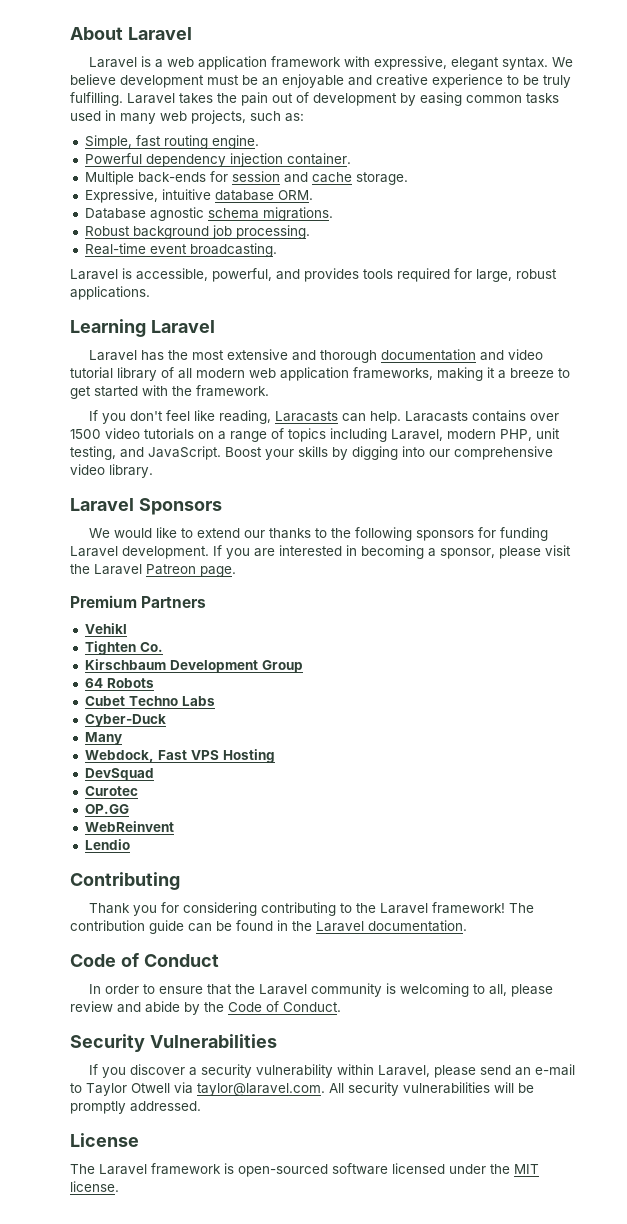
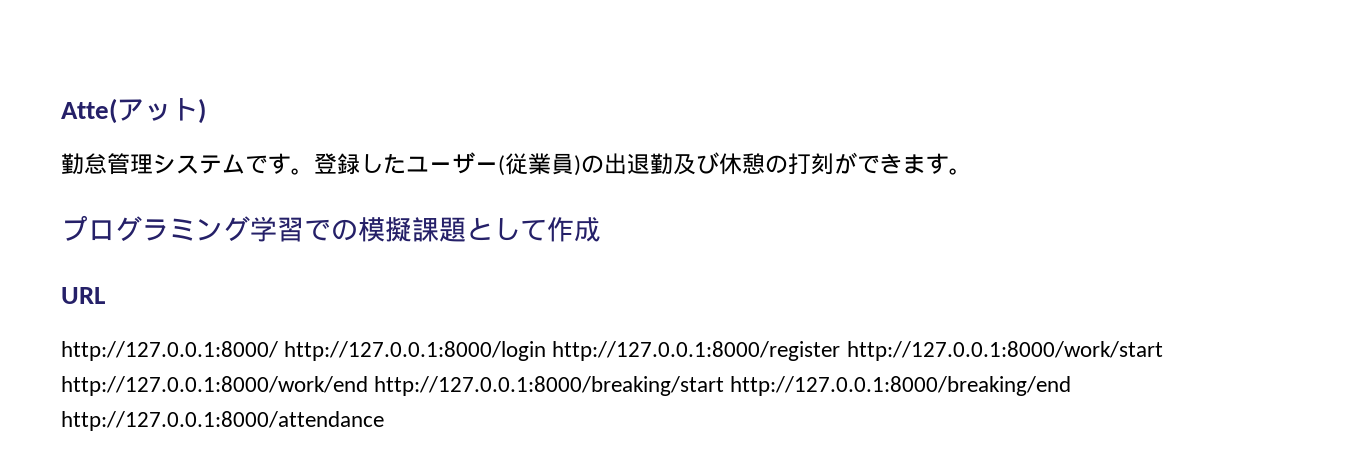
- About Laravel
- Laravel is a web application framework with expressive, elegant syntax. We believe development must be an enjoyable and creative experience to be truly fulfilling. Laravel takes the pain out of development by easing common tasks used in many web projects, such as:
- Simple, fast routing engine.
- Powerful dependency injection container.
- Multiple back-ends for session and cache storage.
- Expressive, intuitive database ORM.
- Database agnostic schema migrations.
- Robust background job processing.
- Real-time event broadcasting.
- Laravel is accessible, powerful, and provides tools required for large, robust applications.
- Learning Laravel
- Laravel has the most extensive and thorough documentation and video tutorial library of all modern web application frameworks, making it a breeze to get started with the framework.
- If you don't feel like reading, Laracasts can help. Laracasts contains over 1500 video tutorials on a range of topics including Laravel, modern PHP, unit testing, and JavaScript. Boost your skills by digging into our comprehensive video library.
- Laravel Sponsors
- We would like to extend our thanks to the following sponsors for funding Laravel development. If you are interested in becoming a sponsor, please visit the Laravel Patreon page.
- Premium Partners
- Vehikl
- Tighten Co.
- Kirschbaum Development Group
- 64 Robots
- Cubet Techno Labs
- Cyber-Duck
- Many
- Webdock, Fast VPS Hosting
- DevSquad
- Curotec
- OP.GG
- WebReinvent
- Lendio
- Contributing
- Thank you for considering contributing to the Laravel framework! The contribution guide can be found in the Laravel documentation.
- Code of Conduct
- In order to ensure that the Laravel community is welcoming to all, please review and abide by the Code of Conduct.
- Security Vulnerabilities
- If you discover a security vulnerability within Laravel, please send an e-mail to Taylor Otwell via taylor@laravel.com. All security vulnerabilities will be promptly addressed.
- License
- The Laravel framework is open-sourced software licensed under the MIT license.
+ Atte(アット)
+ 勤怠管理システムです。登録したユーザー(従業員)の出退勤及び休憩の打刻ができます。
+ プログラミング学習での模擬課題として作成
+ URL
+ http://127.0.0.1:8000/ http://127.0.0.1:8000/login http://127.0.0.1:8000/register http://127.0.0.1:8000/work/start http://127.0.0.1:8000/work/end http://127.0.0.1:8000/breaking/start http://127.0.0.1:8000/breaking/end http://127.0.0.1:8000/attendance

